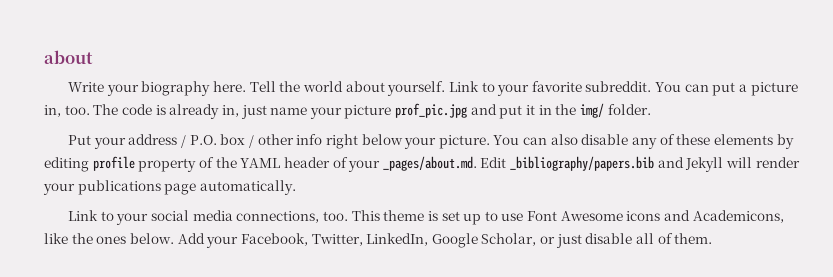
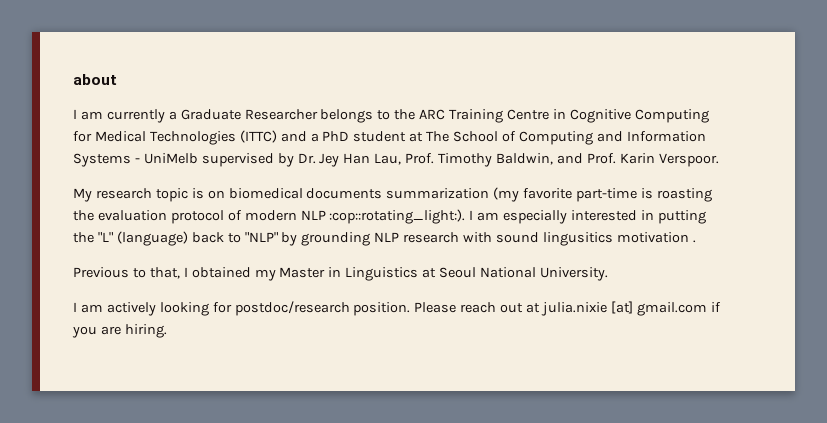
- Write your biography here. Tell the world about yourself. Link to your favorite subreddit. You can put a picture in, too. The code is already in, just name your picture prof_pic.jpg and put it in the img/ folder.
- Put your address / P.O. box / other info right below your picture. You can also disable any of these elements by editing profile property of the YAML header of your _pages/about.md. Edit _bibliography/papers.bib and Jekyll will render your publications page automatically.
- Link to your social media connections, too. This theme is set up to use Font Awesome icons and Academicons, like the ones below. Add your Facebook, Twitter, LinkedIn, Google Scholar, or just disable all of them.
+ I am currently a Graduate Researcher belongs to the ARC Training Centre in Cognitive Computing for Medical Technologies (ITTC) and a PhD student at The School of Computing and Information Systems - UniMelb supervised by Dr. Jey Han Lau, Prof. Timothy Baldwin, and Prof. Karin Verspoor.
+ My research topic is on biomedical documents summarization (my favorite part-time is roasting the evaluation protocol of modern NLP :cop::rotating_light:). I am especially interested in putting the "L" (language) back to "NLP" by grounding NLP research with sound lingusitics motivation .
+ Previous to that, I obtained my Master in Linguistics at Seoul National University.
+ I am actively looking for postdoc/research position. Please reach out at julia.nixie [at] gmail.com if you are hiring.

